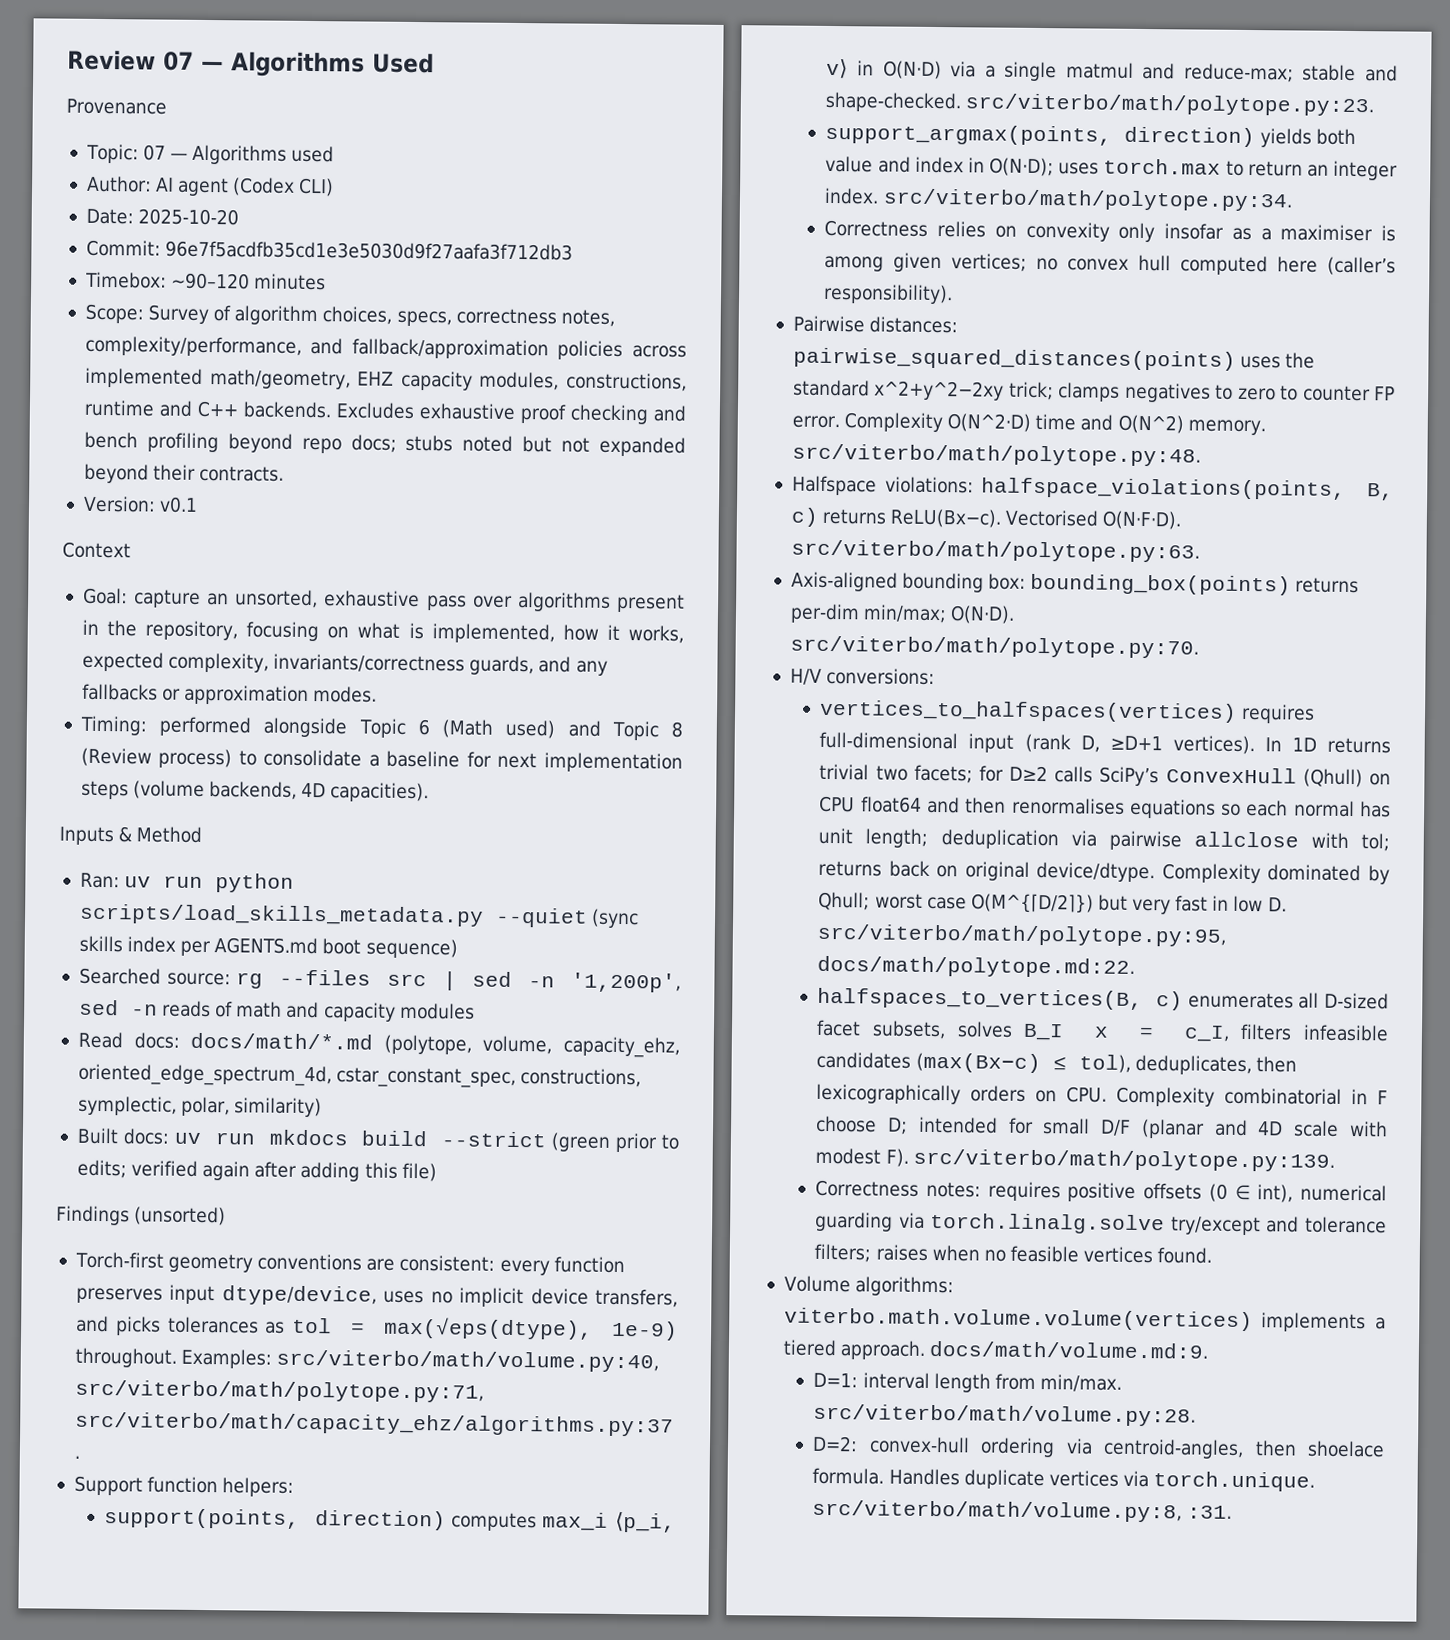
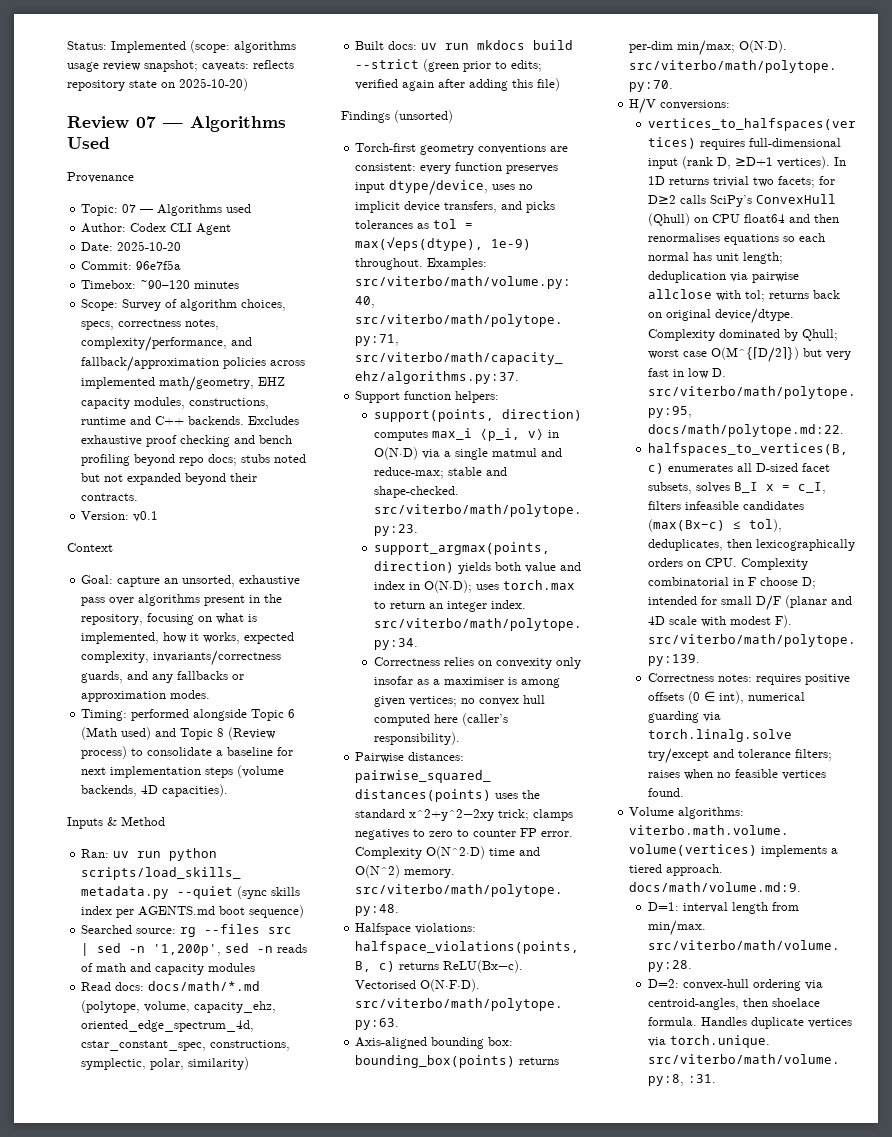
+ Status: Implemented (scope: algorithms usage review snapshot; caveats: reflects repository state on 2025-10-20)
- Author: AI agent (Codex CLI)
+ Author: Codex CLI Agent
- Commit: 96e7f5acdfb35cd1e3e5030d9f27aafa3f712db3
+ Commit: 96e7f5a

